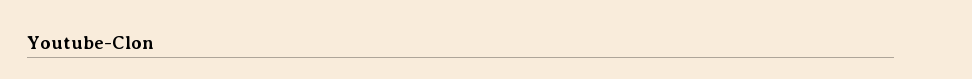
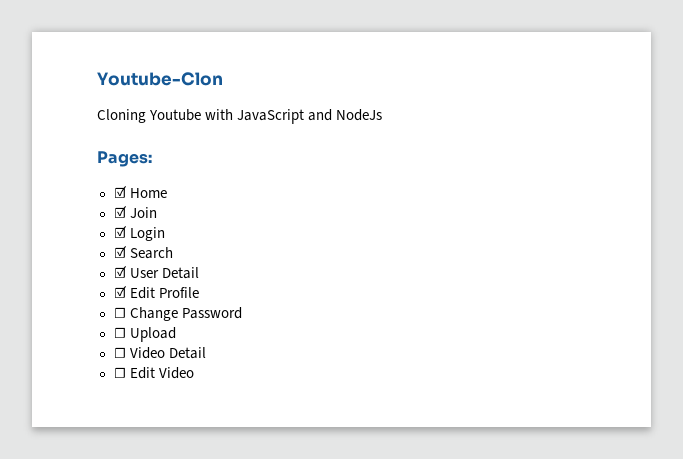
+ Cloning Youtube with JavaScript and NodeJs
+ Pages:
+ ☑ Home
+ ☑ Join
+ ☑ Login
+ ☑ Search
+ ☑ User Detail
+ ☑ Edit Profile
+ ☐ Change Password
+ ☐ Upload
+ ☐ Video Detail
+ ☐ Edit Video

